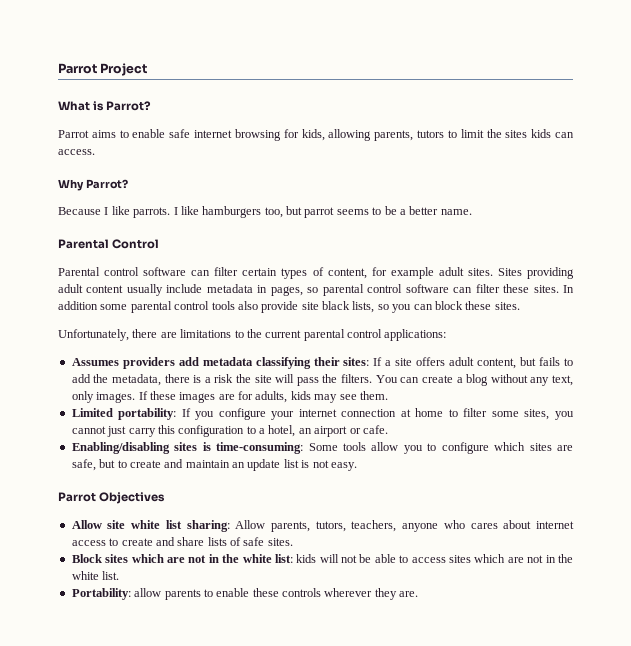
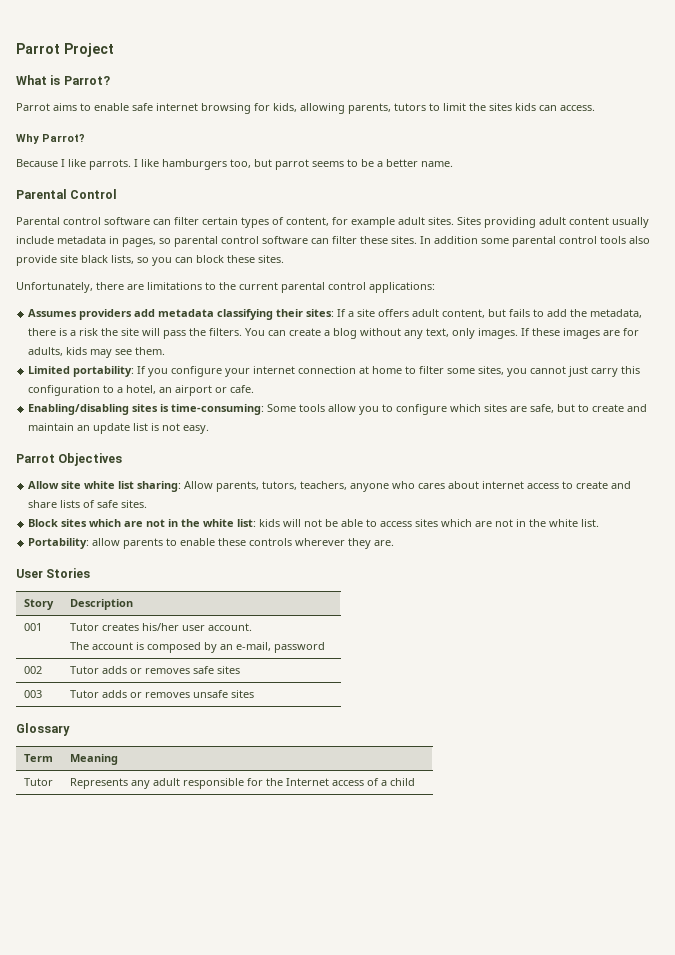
+ User Stories
+ Story | Description
+ 001 | Tutor creates his/her user account.
+ The account is composed by an e-mail, password
+ 002 | Tutor adds or removes safe sites
+ 003 | Tutor adds or removes unsafe sites
+ Glossary
+ Term | Meaning
+ Tutor | Represents any adult responsible for the Internet access of a child

